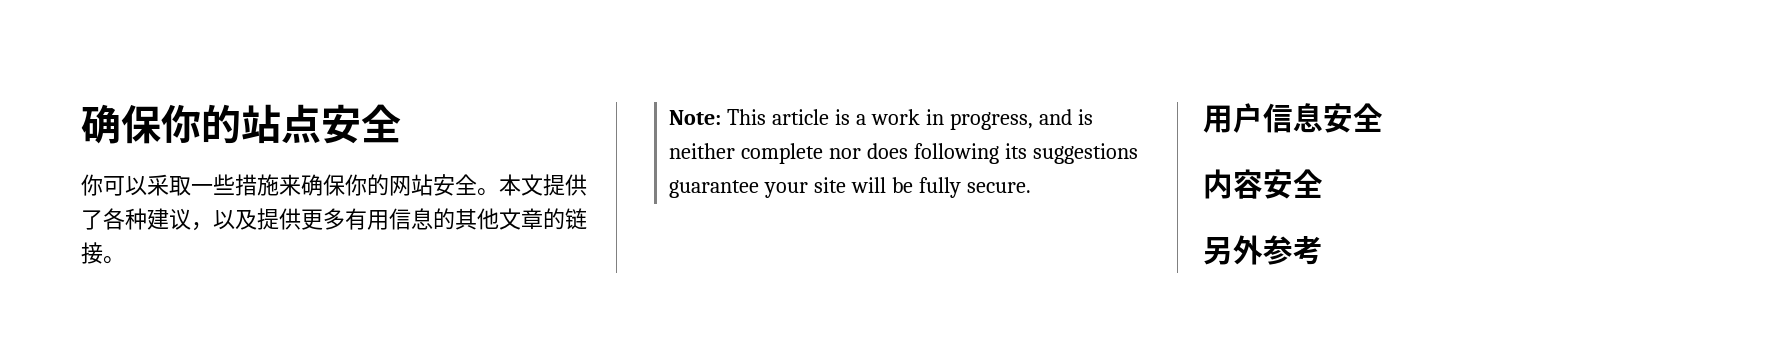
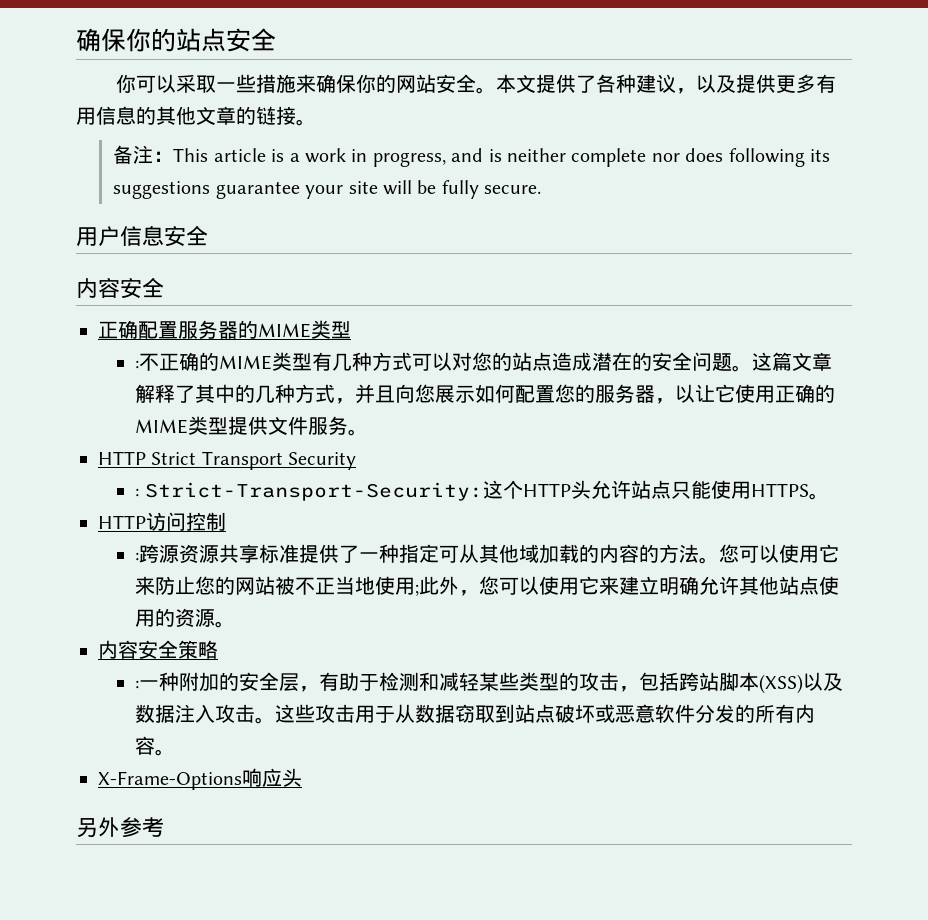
- Note: This article is a work in progress, and is neither complete nor does following its suggestions guarantee your site will be fully secure.
+ 备注：This article is a work in progress, and is neither complete nor does following its suggestions guarantee your site will be fully secure.
+ 正确配置服务器的MIME类型
+ :不正确的MIME类型有几种方式可以对您的站点造成潜在的安全问题。这篇文章解释了其中的几种方式，并且向您展示如何配置您的服务器，以让它使用正确的MIME类型提供文件服务。
+ HTTP Strict Transport Security
+ : Strict-Transport-Security:这个HTTP头允许站点只能使用HTTPS。
+ HTTP访问控制
+ :跨源资源共享标准提供了一种指定可从其他域加载的内容的方法。您可以使用它来防止您的网站被不正当地使用;此外，您可以使用它来建立明确允许其他站点使用的资源。
+ 内容安全策略
+ :一种附加的安全层，有助于检测和减轻某些类型的攻击，包括跨站脚本(XSS)以及数据注入攻击。这些攻击用于从数据窃取到站点破坏或恶意软件分发的所有内容。
+ X-Frame-Options响应头

